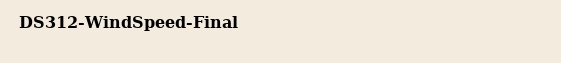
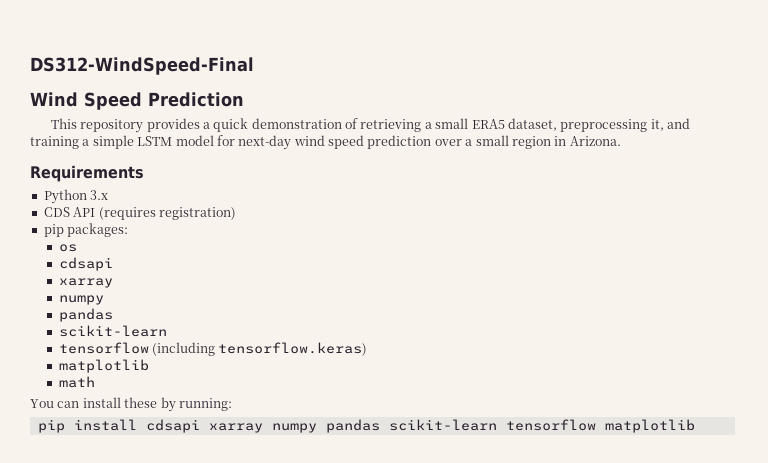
+ Wind Speed Prediction
+ This repository provides a quick demonstration of retrieving a small ERA5 dataset, preprocessing it, and training a simple LSTM model for next-day wind speed prediction over a small region in Arizona.
+ Requirements
+ Python 3.x
+ CDS API (requires registration)
+ pip packages:
+ os
+ cdsapi
+ xarray
+ numpy
+ pandas
+ scikit-learn
+ tensorflow (including tensorflow.keras)
+ matplotlib
+ math
+ You can install these by running:
+ pip install cdsapi xarray numpy pandas scikit-learn tensorflow matplotlib

